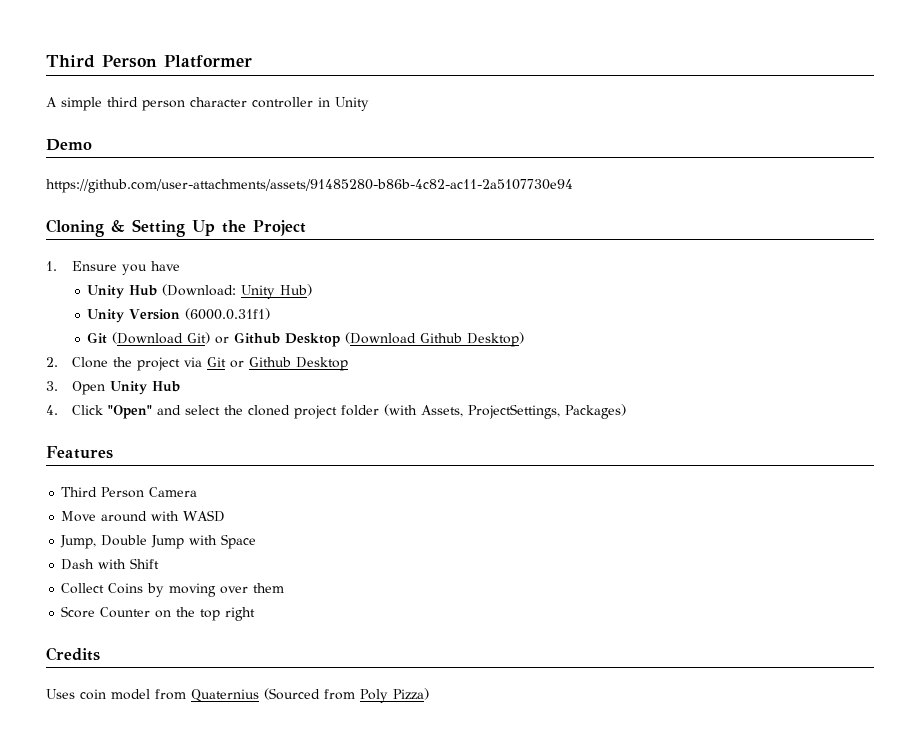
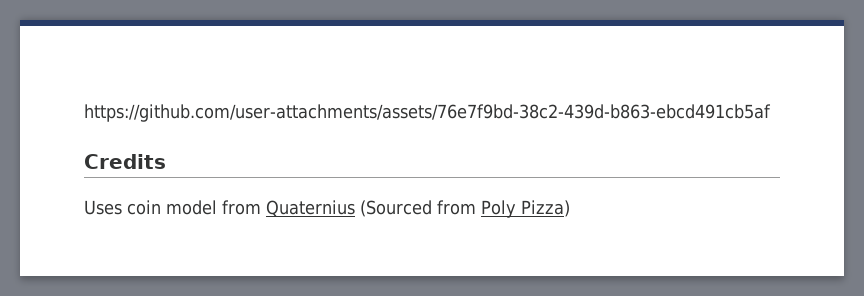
- Third Person Platformer
- A simple third person character controller in Unity
- Demo
- https://github.com/user-attachments/assets/91485280-b86b-4c82-ac11-2a5107730e94
- Cloning & Setting Up the Project
- 1. Ensure you have
- Unity Hub (Download: Unity Hub)
- Unity Version (6000.0.31f1)
- Git (Download Git) or Github Desktop (Download Github Desktop)
- 2. Clone the project via Git or Github Desktop
- 3. Open Unity Hub
- 4. Click "Open" and select the cloned project folder (with Assets, ProjectSettings, Packages)
- Features
- Third Person Camera
- Move around with WASD
- Jump, Double Jump with Space
- Dash with Shift
- Collect Coins by moving over them
- Score Counter on the top right
+ https://github.com/user-attachments/assets/76e7f9bd-38c2-439d-b863-ebcd491cb5af

